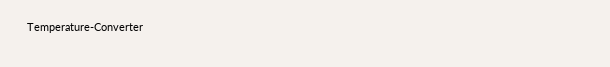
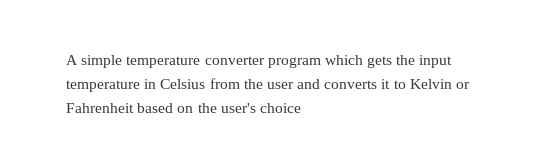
- Temperature-Converter
+ A simple temperature converter program which gets the input temperature in Celsius from the user and converts it to Kelvin or Fahrenheit based on the user's choice

